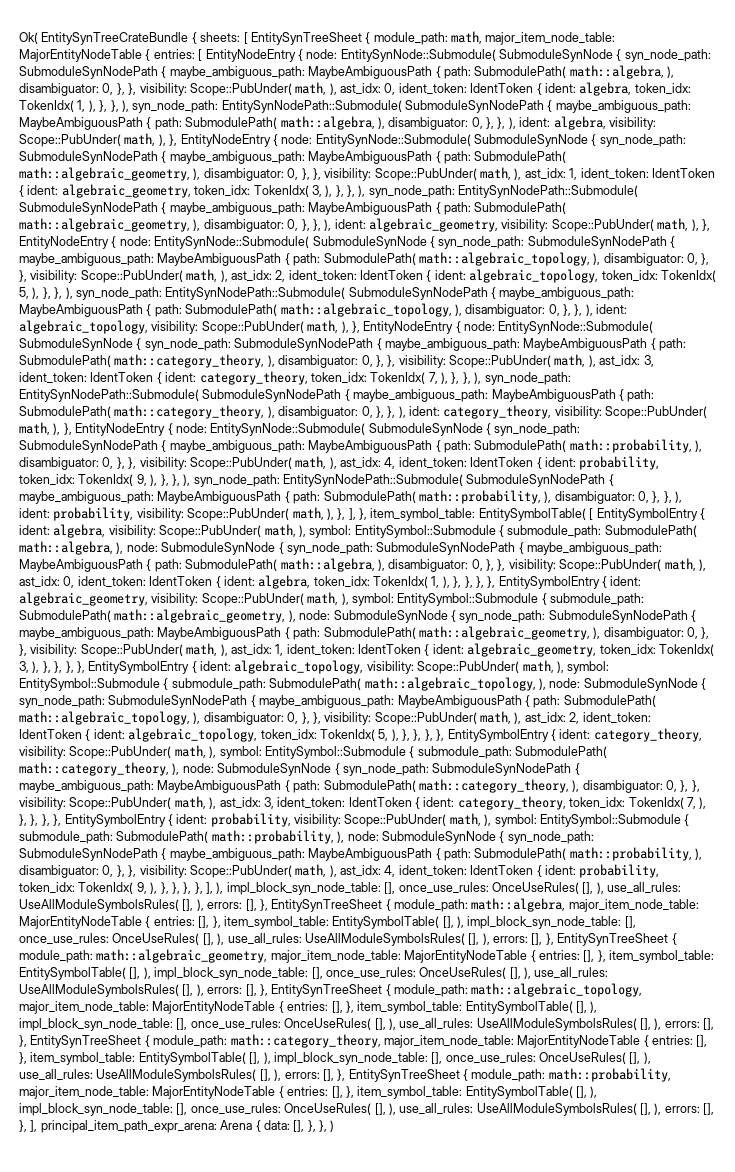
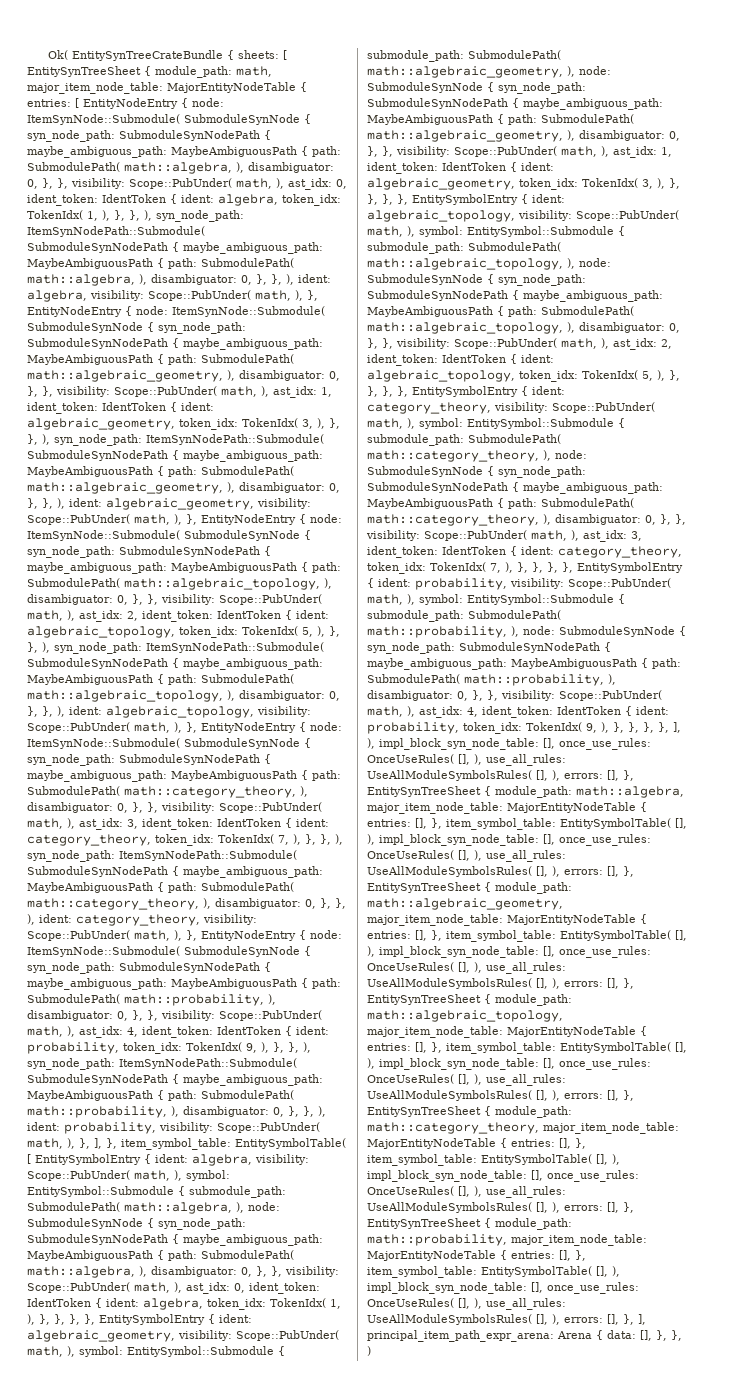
- [ EntityNodeEntry { node: EntitySynNode::Submodule( SubmoduleSynNode { syn_node_path:
+ [ EntityNodeEntry { node: ItemSynNode::Submodule( SubmoduleSynNode { syn_node_path:
- TokenIdx( 1, ), }, }, ), syn_node_path: EntitySynNodePath::Submodule( SubmoduleSynNodePath { maybe_ambiguous_path:
+ TokenIdx( 1, ), }, }, ), syn_node_path: ItemSynNodePath::Submodule( SubmoduleSynNodePath { maybe_ambiguous_path:
- algebra, visibility: Scope::PubUnder( math, ), }, EntityNodeEntry { node: EntitySynNode::Submodule( SubmoduleSynNode { syn_node_path:
+ algebra, visibility: Scope::PubUnder( math, ), }, EntityNodeEntry { node: ItemSynNode::Submodule( SubmoduleSynNode { syn_node_path:
- TokenIdx( 3, ), }, }, ), syn_node_path: EntitySynNodePath::Submodule( SubmoduleSynNodePath { maybe_ambiguous_path:
+ TokenIdx( 3, ), }, }, ), syn_node_path: ItemSynNodePath::Submodule( SubmoduleSynNodePath { maybe_ambiguous_path:
- algebraic_geometry, visibility: Scope::PubUnder( math, ), }, EntityNodeEntry { node: EntitySynNode::Submodule( SubmoduleSynNode { syn_node_path:
+ algebraic_geometry, visibility: Scope::PubUnder( math, ), }, EntityNodeEntry { node: ItemSynNode::Submodule( SubmoduleSynNode { syn_node_path:
- TokenIdx( 5, ), }, }, ), syn_node_path: EntitySynNodePath::Submodule( SubmoduleSynNodePath { maybe_ambiguous_path:
+ TokenIdx( 5, ), }, }, ), syn_node_path: ItemSynNodePath::Submodule( SubmoduleSynNodePath { maybe_ambiguous_path:
- algebraic_topology, visibility: Scope::PubUnder( math, ), }, EntityNodeEntry { node: EntitySynNode::Submodule( SubmoduleSynNode { syn_node_path:
+ algebraic_topology, visibility: Scope::PubUnder( math, ), }, EntityNodeEntry { node: ItemSynNode::Submodule( SubmoduleSynNode { syn_node_path:
- TokenIdx( 7, ), }, }, ), syn_node_path: EntitySynNodePath::Submodule( SubmoduleSynNodePath { maybe_ambiguous_path:
+ TokenIdx( 7, ), }, }, ), syn_node_path: ItemSynNodePath::Submodule( SubmoduleSynNodePath { maybe_ambiguous_path:
- category_theory, visibility: Scope::PubUnder( math, ), }, EntityNodeEntry { node: EntitySynNode::Submodule( SubmoduleSynNode { syn_node_path:
+ category_theory, visibility: Scope::PubUnder( math, ), }, EntityNodeEntry { node: ItemSynNode::Submodule( SubmoduleSynNode { syn_node_path:
- TokenIdx( 9, ), }, }, ), syn_node_path: EntitySynNodePath::Submodule( SubmoduleSynNodePath { maybe_ambiguous_path:
+ TokenIdx( 9, ), }, }, ), syn_node_path: ItemSynNodePath::Submodule( SubmoduleSynNodePath { maybe_ambiguous_path:

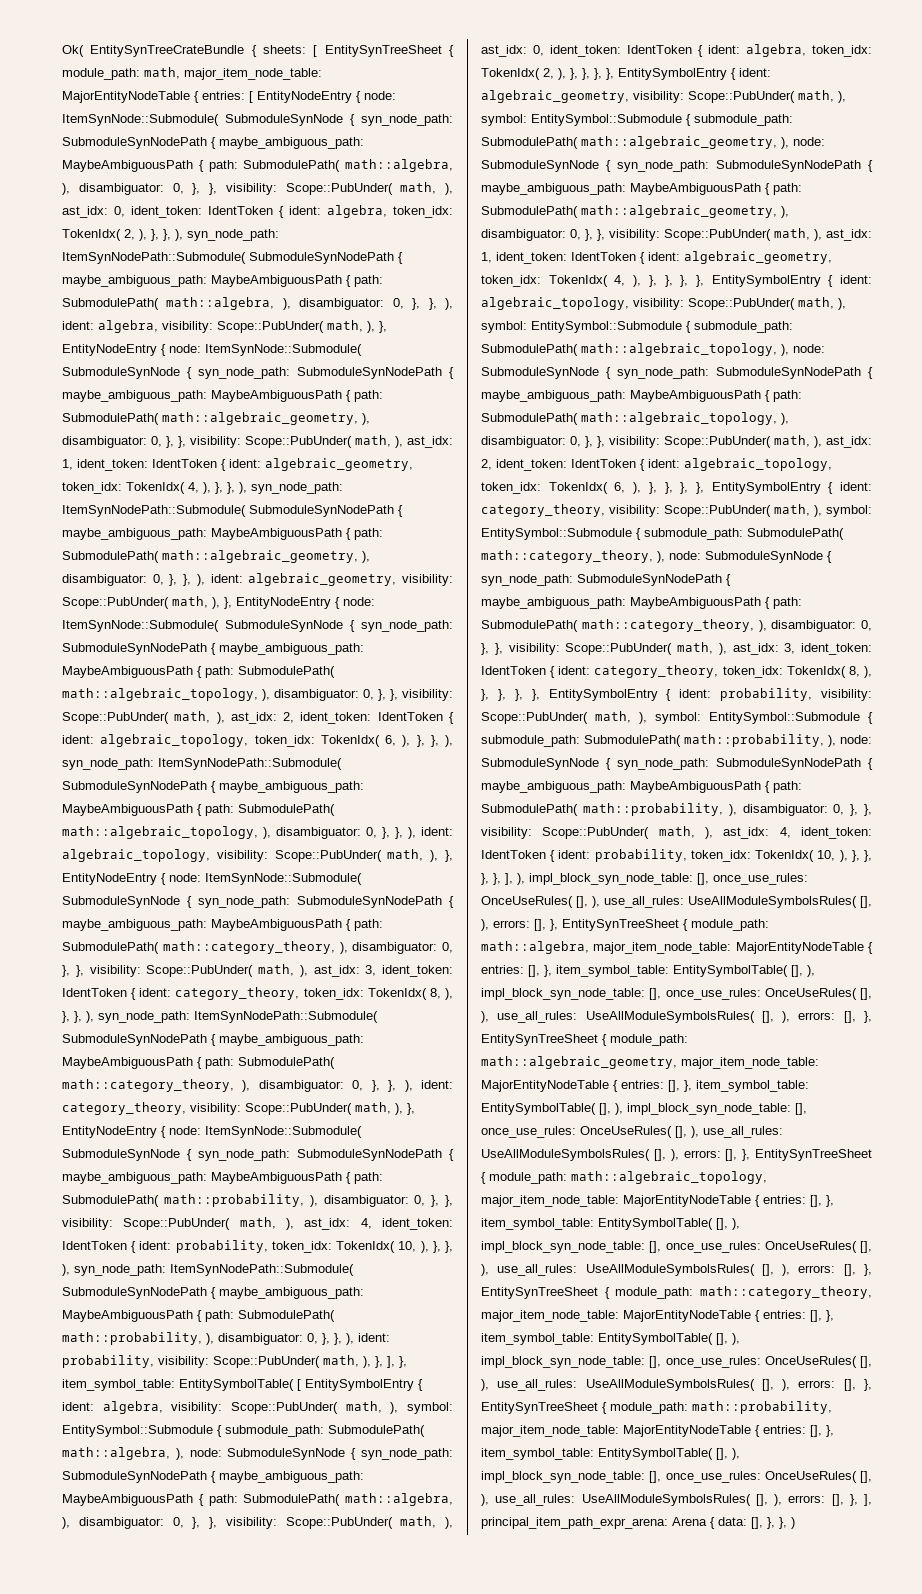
- TokenIdx( 1, ), }, }, ), syn_node_path:
+ TokenIdx( 2, ), }, }, ), syn_node_path:
- TokenIdx( 3, ), }, }, ), syn_node_path:
+ TokenIdx( 4, ), }, }, ), syn_node_path:
- TokenIdx( 5, ), }, }, ), syn_node_path:
+ TokenIdx( 6, ), }, }, ), syn_node_path:
- TokenIdx( 7, ), }, }, ), syn_node_path:
+ TokenIdx( 8, ), }, }, ), syn_node_path:
- TokenIdx( 9, ), }, }, ), syn_node_path:
+ TokenIdx( 10, ), }, }, ), syn_node_path:
- TokenIdx( 1, ), }, }, }, }, EntitySymbolEntry { ident:
+ TokenIdx( 2, ), }, }, }, }, EntitySymbolEntry { ident:
- TokenIdx( 3, ), }, }, }, }, EntitySymbolEntry { ident:
+ TokenIdx( 4, ), }, }, }, }, EntitySymbolEntry { ident:
- TokenIdx( 5, ), }, }, }, }, EntitySymbolEntry { ident:
+ TokenIdx( 6, ), }, }, }, }, EntitySymbolEntry { ident:
- TokenIdx( 7, ), }, }, }, }, EntitySymbolEntry { ident:
+ TokenIdx( 8, ), }, }, }, }, EntitySymbolEntry { ident:
- TokenIdx( 9, ), }, }, }, }, ], ), impl_block_syn_node_table:
+ TokenIdx( 10, ), }, }, }, }, ], ), impl_block_syn_node_table:

